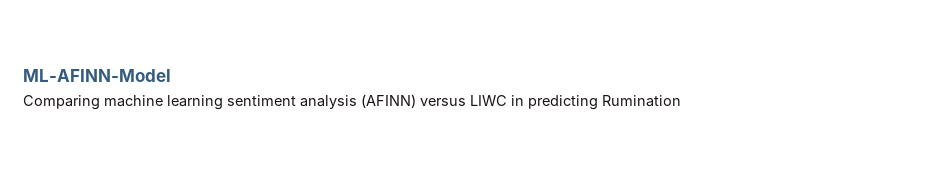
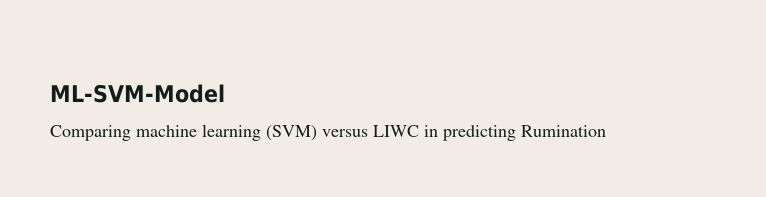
- ML-AFINN-Model
+ ML-SVM-Model
- Comparing machine learning sentiment analysis (AFINN) versus LIWC in predicting Rumination
+ Comparing machine learning (SVM) versus LIWC in predicting Rumination

